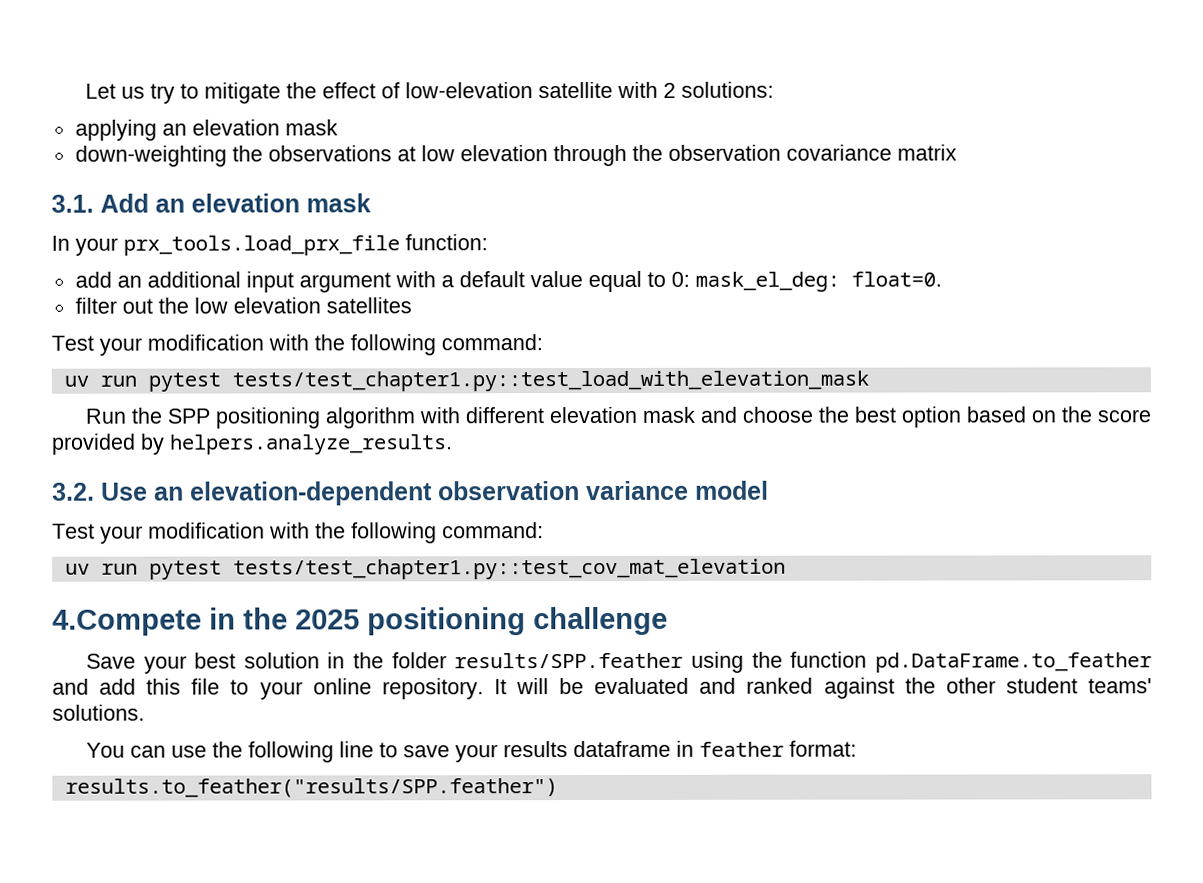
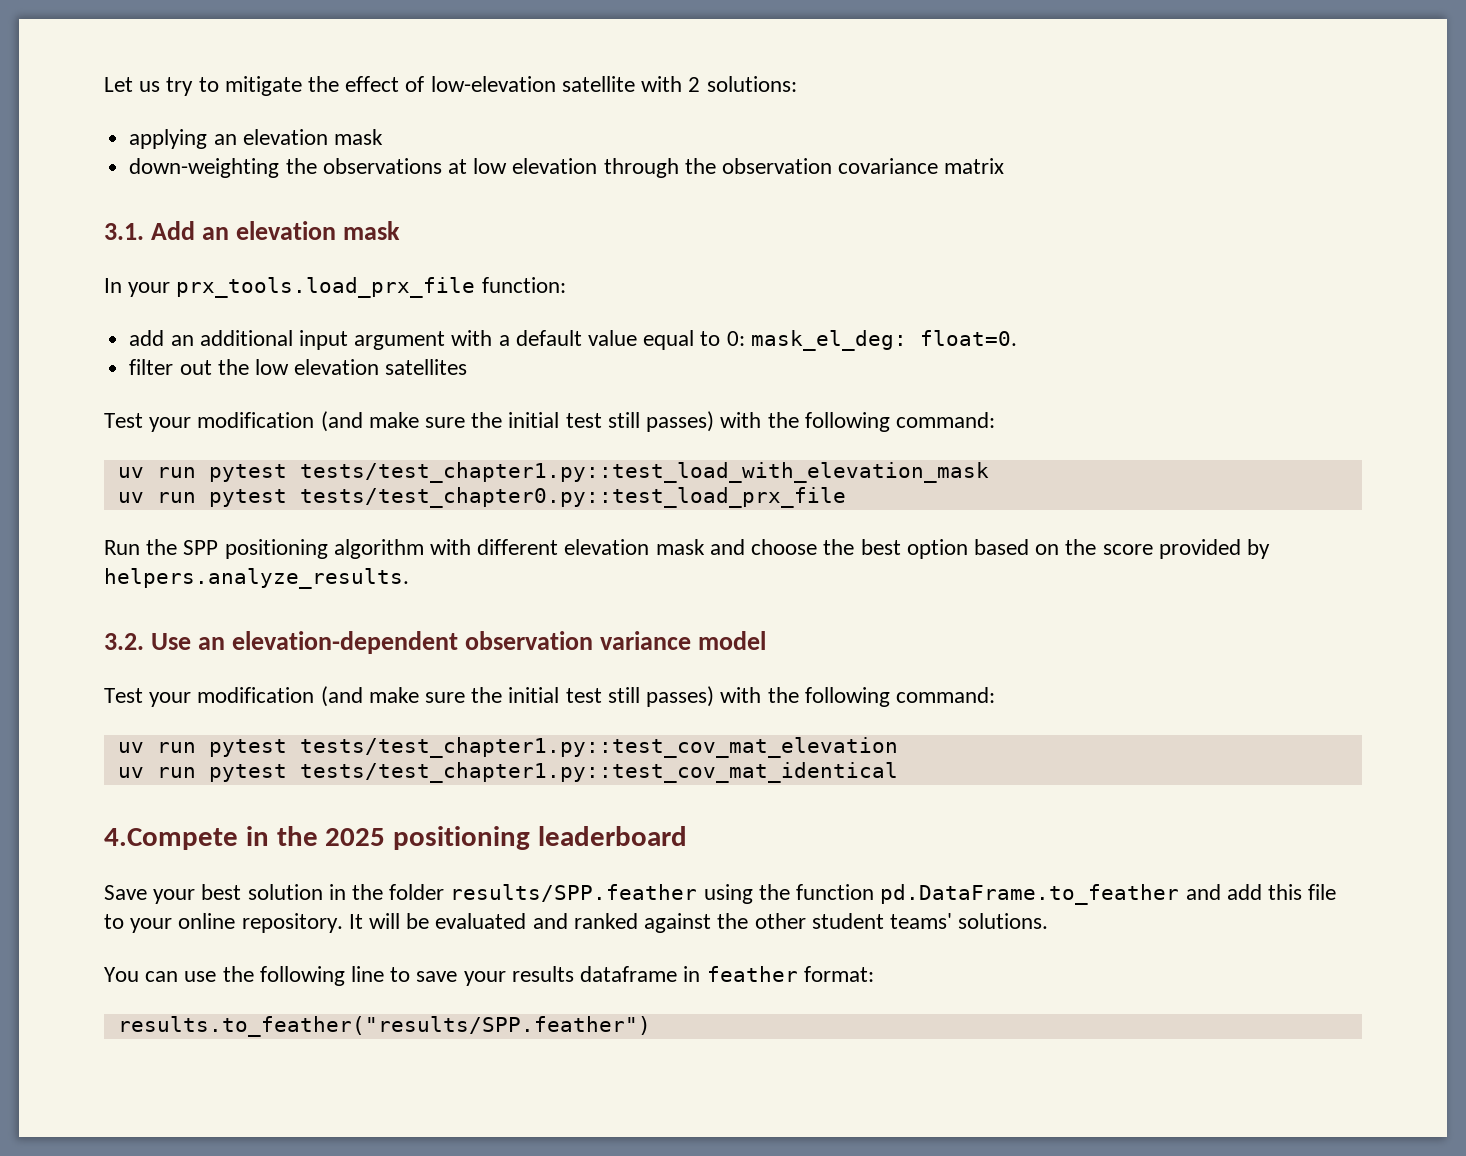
  filter out the low elevation satellites
- Test your modification with the following command:
+ Test your modification (and make sure the initial test still passes) with the following command:
+ uv run pytest tests/test_chapter0.py::test_load_prx_file
  3.2. Use an elevation-dependent observation variance model
- Test your modification with the following command:
+ Test your modification (and make sure the initial test still passes) with the following command:
+ uv run pytest tests/test_chapter1.py::test_cov_mat_identical
- 4.Compete in the 2025 positioning challenge
+ 4.Compete in the 2025 positioning leaderboard

